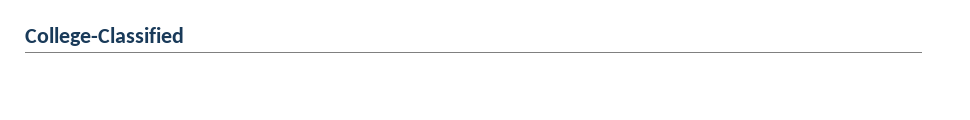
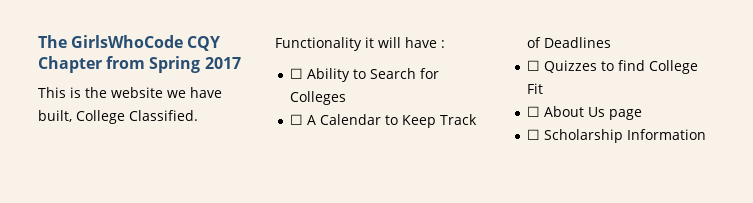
- College-Classified
+ The GirlsWhoCode CQY Chapter from Spring 2017
+ This is the website we have built, College Classified. Functionality it will have :
+ ☐ Ability to Search for Colleges
+ ☐ A Calendar to Keep Track of Deadlines
+ ☐ Quizzes to find College Fit
+ ☐ About Us page
+ ☐ Scholarship Information

